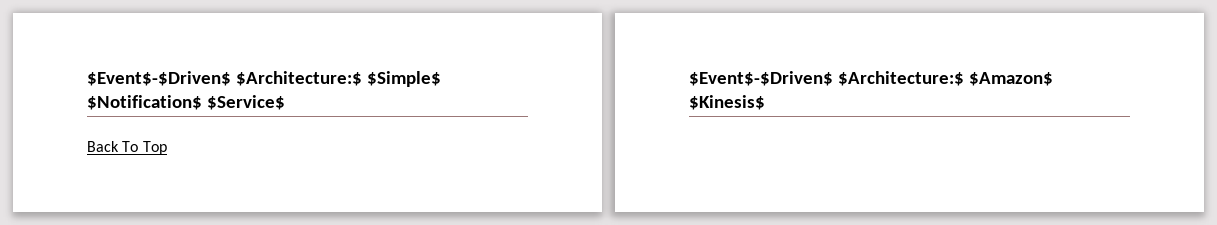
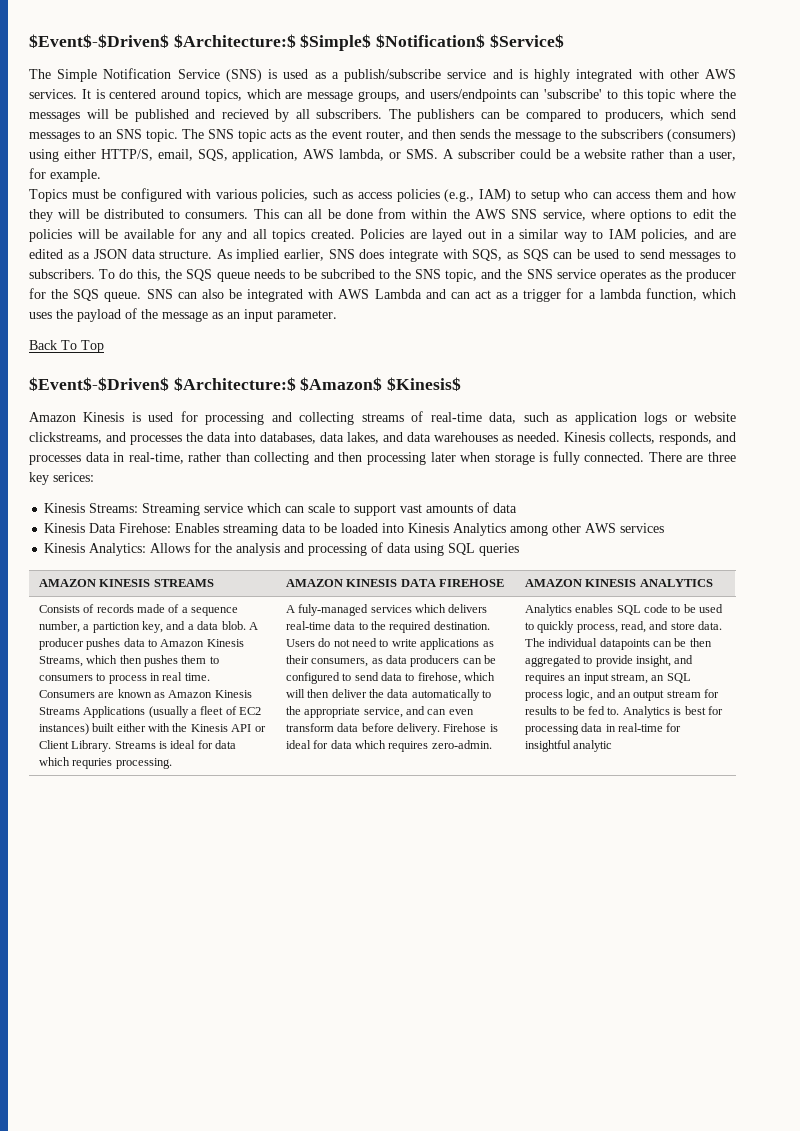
+ The Simple Notification Service (SNS) is used as a publish/subscribe service and is highly integrated with other AWS services. It is centered around topics, which are message groups, and users/endpoints can 'subscribe' to this topic where the messages will be published and recieved by all subscribers. The publishers can be compared to producers, which send messages to an SNS topic. The SNS topic acts as the event router, and then sends the message to the subscribers (consumers) using either HTTP/S, email, SQS, application, AWS lambda, or SMS. A subscriber could be a website rather than a user, for example.
+ Topics must be configured with various policies, such as access policies (e.g., IAM) to setup who can access them and how they will be distributed to consumers. This can all be done from within the AWS SNS service, where options to edit the policies will be available for any and all topics created. Policies are layed out in a similar way to IAM policies, and are edited as a JSON data structure. As implied earlier, SNS does integrate with SQS, as SQS can be used to send messages to subscribers. To do this, the SQS queue needs to be subcribed to the SNS topic, and the SNS service operates as the producer for the SQS queue. SNS can also be integrated with AWS Lambda and can act as a trigger for a lambda function, which uses the payload of the message as an input parameter.
+ Amazon Kinesis is used for processing and collecting streams of real-time data, such as application logs or website clickstreams, and processes the data into databases, data lakes, and data warehouses as needed. Kinesis collects, responds, and processes data in real-time, rather than collecting and then processing later when storage is fully connected. There are three key serices:
+ Kinesis Streams: Streaming service which can scale to support vast amounts of data
+ Kinesis Data Firehose: Enables streaming data to be loaded into Kinesis Analytics among other AWS services
+ Kinesis Analytics: Allows for the analysis and processing of data using SQL queries
+ AMAZON KINESIS STREAMS | AMAZON KINESIS DATA FIREHOSE | AMAZON KINESIS ANALYTICS
+ Consists of records made of a sequence number, a partiction key, and a data blob. A producer pushes data to Amazon Kinesis Streams, which then pushes them to consumers to process in real time. Consumers are known as Amazon Kinesis Streams Applications (usually a fleet of EC2 instances) built either with the Kinesis API or Client Library. Streams is ideal for data which requries processing. | A fuly-managed services which delivers real-time data to the required destination. Users do not need to write applications as their consumers, as data producers can be configured to send data to firehose, which will then deliver the data automatically to the appropriate service, and can even transform data before delivery. Firehose is ideal for data which requires zero-admin. | Analytics enables SQL code to be used to quickly process, read, and store data. The individual datapoints can be then aggregated to provide insight, and requires an input stream, an SQL process logic, and an output stream for results to be fed to. Analytics is best for processing data in real-time for insightful analytic

